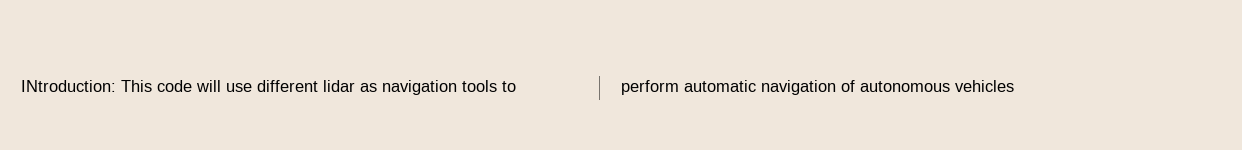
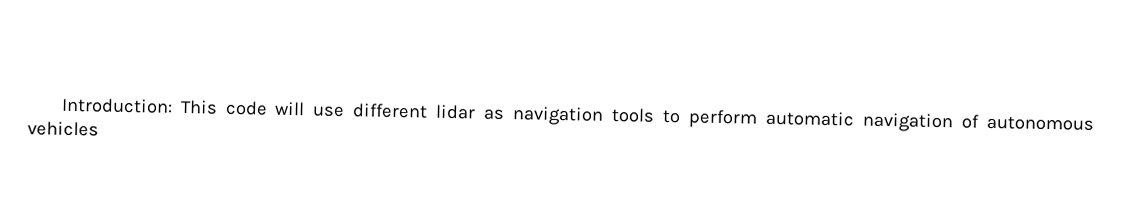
- INtroduction: This code will use different lidar as navigation tools to perform automatic navigation of autonomous vehicles
+ Introduction: This code will use different lidar as navigation tools to perform automatic navigation of autonomous vehicles

